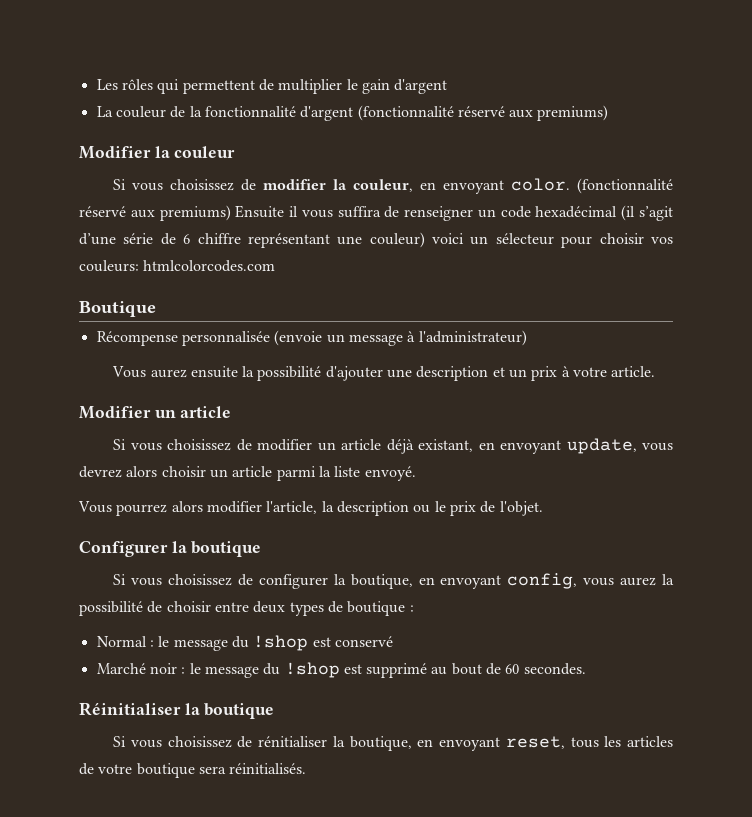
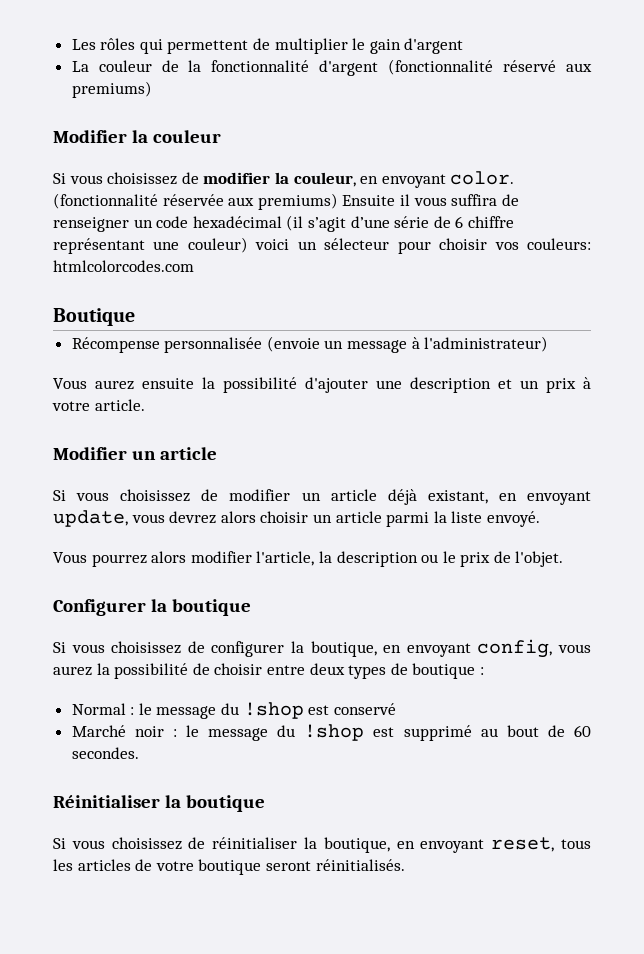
- (fonctionnalité réservé aux premiums) Ensuite il vous suffira de renseigner un code hexadécimal (il s’agit d’une série de 6 chiffre représentant une couleur) voici un sélecteur pour choisir vos couleurs: htmlcolorcodes.com
+ (fonctionnalité réservée aux premiums) Ensuite il vous suffira de renseigner un code hexadécimal (il s’agit d’une série de 6 chiffre représentant une couleur) voici un sélecteur pour choisir vos couleurs: htmlcolorcodes.com
- Si vous choisissez de rénitialiser la boutique, en envoyant reset, tous les articles de votre boutique sera réinitialisés.
+ Si vous choisissez de réinitialiser la boutique, en envoyant reset, tous les articles de votre boutique seront réinitialisés.

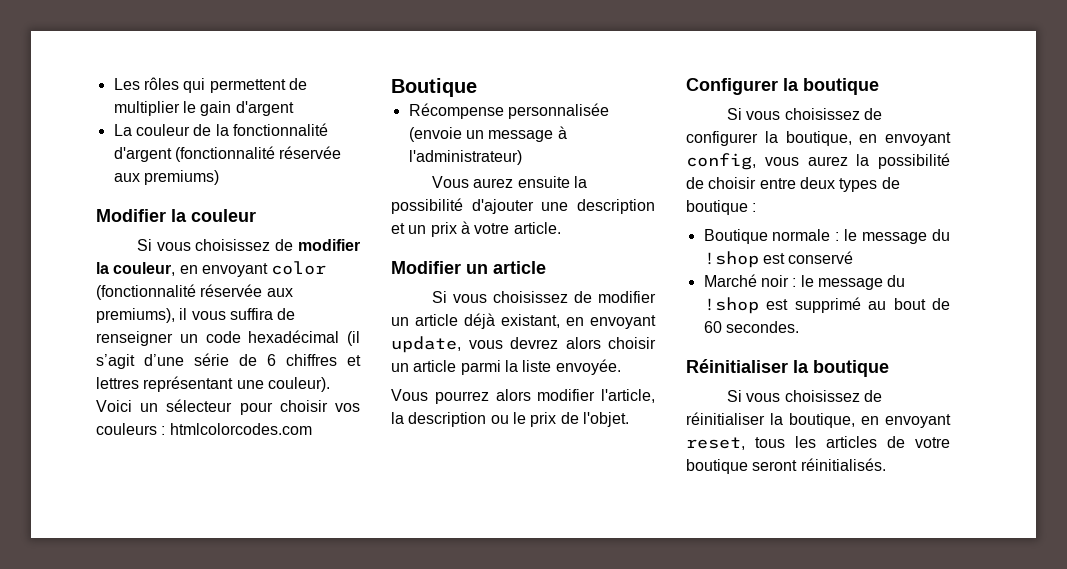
- La couleur de la fonctionnalité d'argent (fonctionnalité réservé aux premiums)
+ La couleur de la fonctionnalité d'argent (fonctionnalité réservée aux premiums)
- Si vous choisissez de modifier la couleur, en envoyant color. (fonctionnalité réservée aux premiums) Ensuite il vous suffira de renseigner un code hexadécimal (il s’agit d’une série de 6 chiffre représentant une couleur) voici un sélecteur pour choisir vos couleurs: htmlcolorcodes.com
+ Si vous choisissez de modifier la couleur, en envoyant color (fonctionnalité réservée aux premiums), il vous suffira de renseigner un code hexadécimal (il s’agit d’une série de 6 chiffres et lettres représentant une couleur). Voici un sélecteur pour choisir vos couleurs : htmlcolorcodes.com
- Si vous choisissez de modifier un article déjà existant, en envoyant update, vous devrez alors choisir un article parmi la liste envoyé.
+ Si vous choisissez de modifier un article déjà existant, en envoyant update, vous devrez alors choisir un article parmi la liste envoyée.
- Normal : le message du !shop est conservé
+ Boutique normale : le message du !shop est conservé

